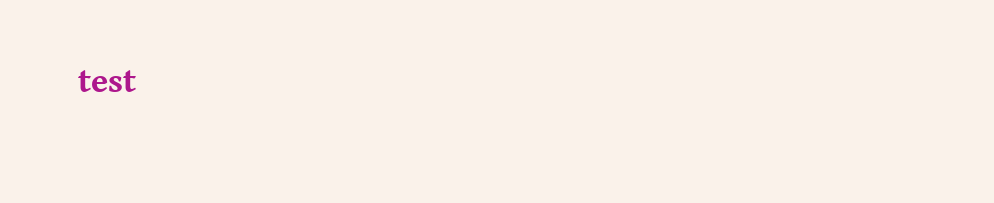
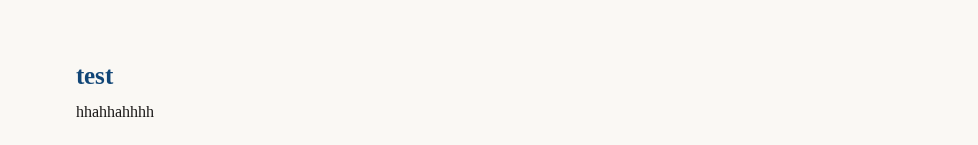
+ hhahhahhhh

